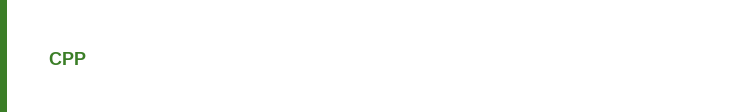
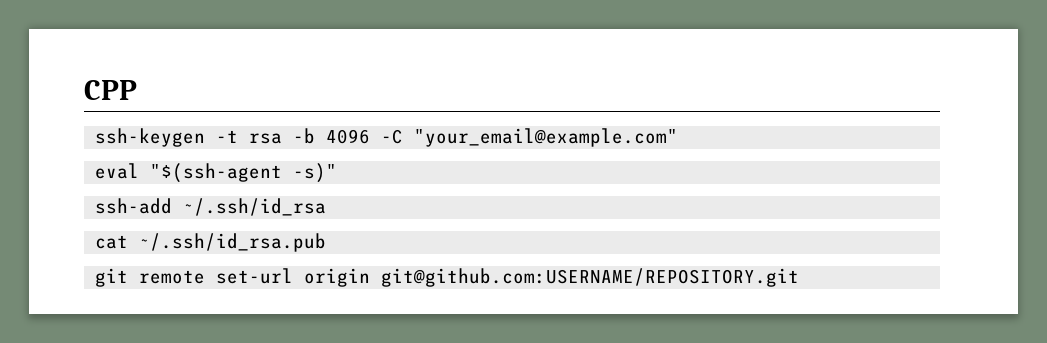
+ ssh-keygen -t rsa -b 4096 -C "your_email@example.com"
+ eval "$(ssh-agent -s)"
+ ssh-add ~/.ssh/id_rsa
+ cat ~/.ssh/id_rsa.pub
+ git remote set-url origin git@github.com:USERNAME/REPOSITORY.git

